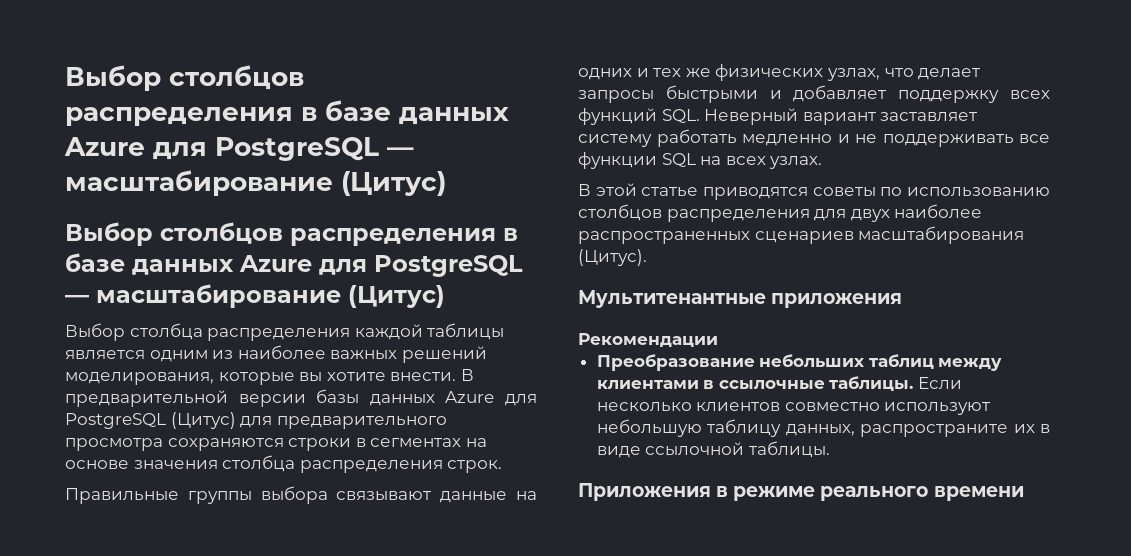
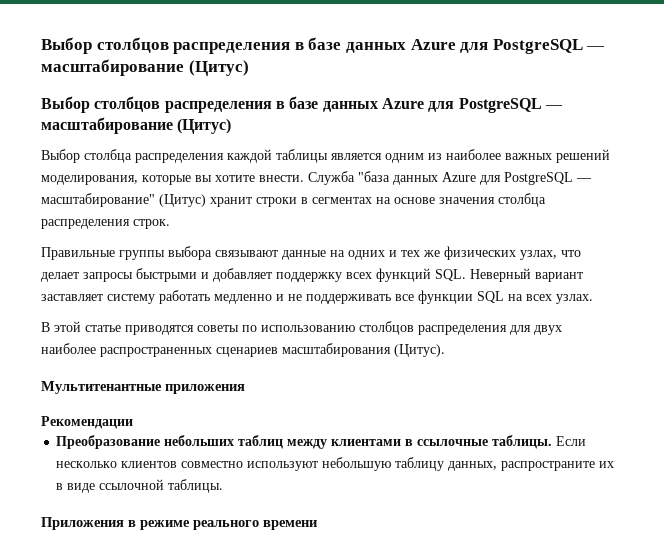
- В предварительной версии базы данных Azure для PostgreSQL (Цитус) для предварительного просмотра сохраняются строки в сегментах на основе значения столбца распределения строк.
+ Служба "база данных Azure для PostgreSQL — масштабирование" (Цитус) хранит строки в сегментах на основе значения столбца распределения строк.

